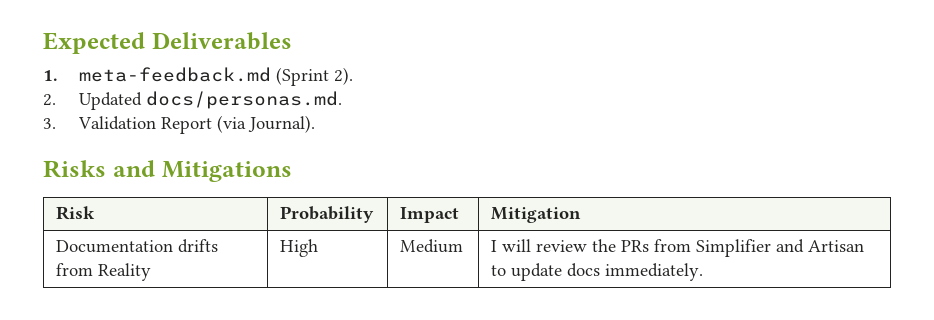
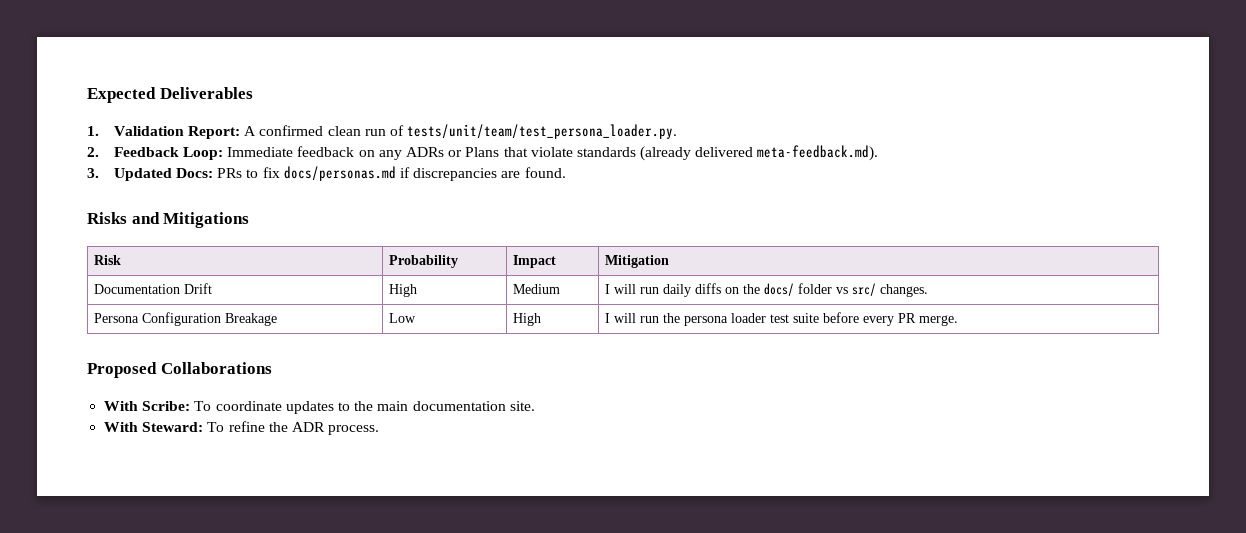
- 1. meta-feedback.md (Sprint 2).
- 2. Updated docs/personas.md.
- 3. Validation Report (via Journal).
+ 1. Validation Report: A confirmed clean run of tests/unit/team/test_persona_loader.py.
+ 2. Feedback Loop: Immediate feedback on any ADRs or Plans that violate standards (already delivered meta-feedback.md).
+ 3. Updated Docs: PRs to fix docs/personas.md if discrepancies are found.
- Documentation drifts from Reality | High | Medium | I will review the PRs from Simplifier and Artisan to update docs immediately.
+ Documentation Drift | High | Medium | I will run daily diffs on the docs/ folder vs src/ changes.
+ Persona Configuration Breakage | Low | High | I will run the persona loader test suite before every PR merge.
+ Proposed Collaborations
+ With Scribe: To coordinate updates to the main documentation site.
+ With Steward: To refine the ADR process.

